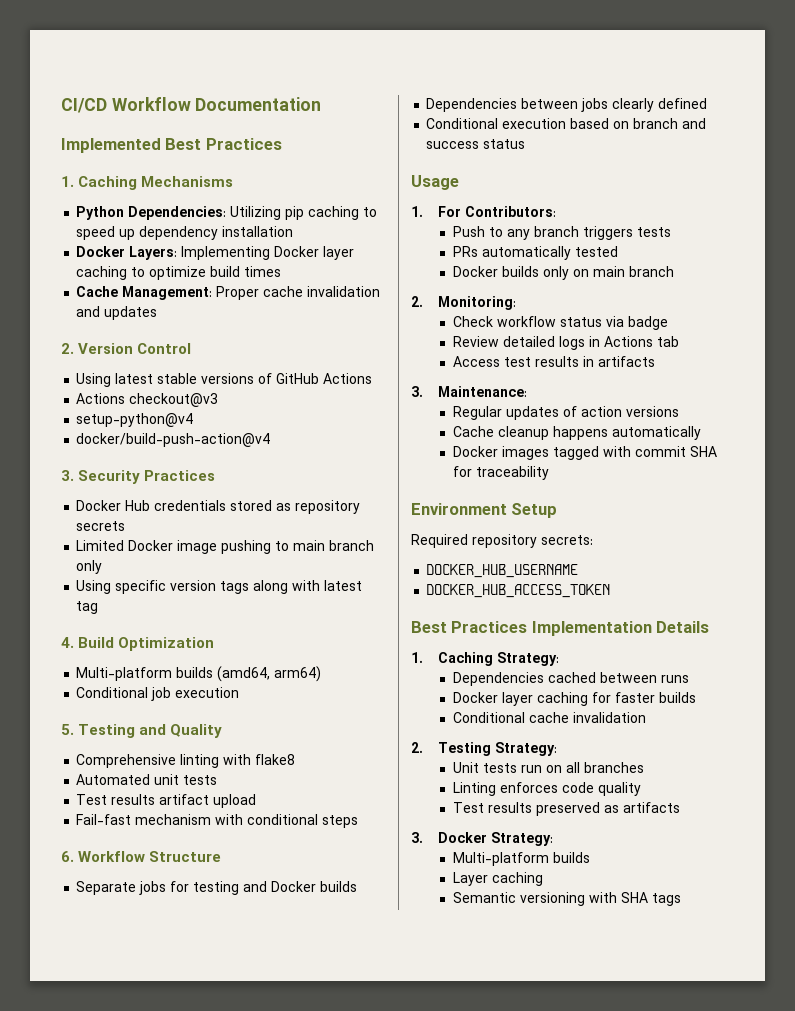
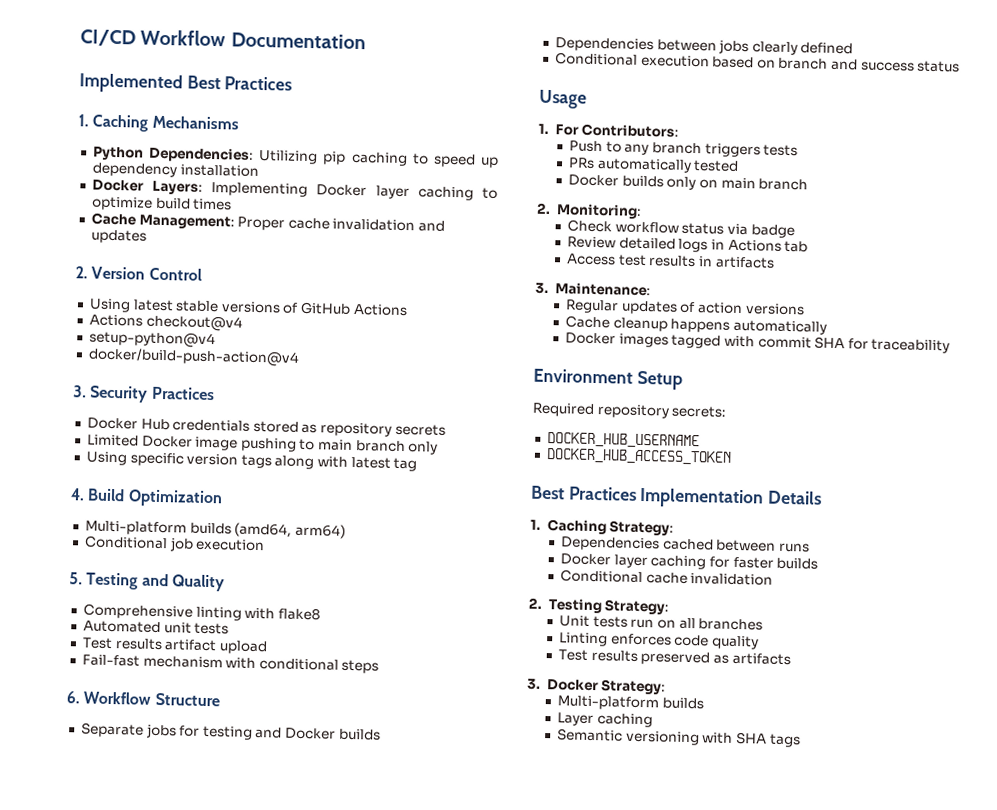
- Actions checkout@v3
+ Actions checkout@v4

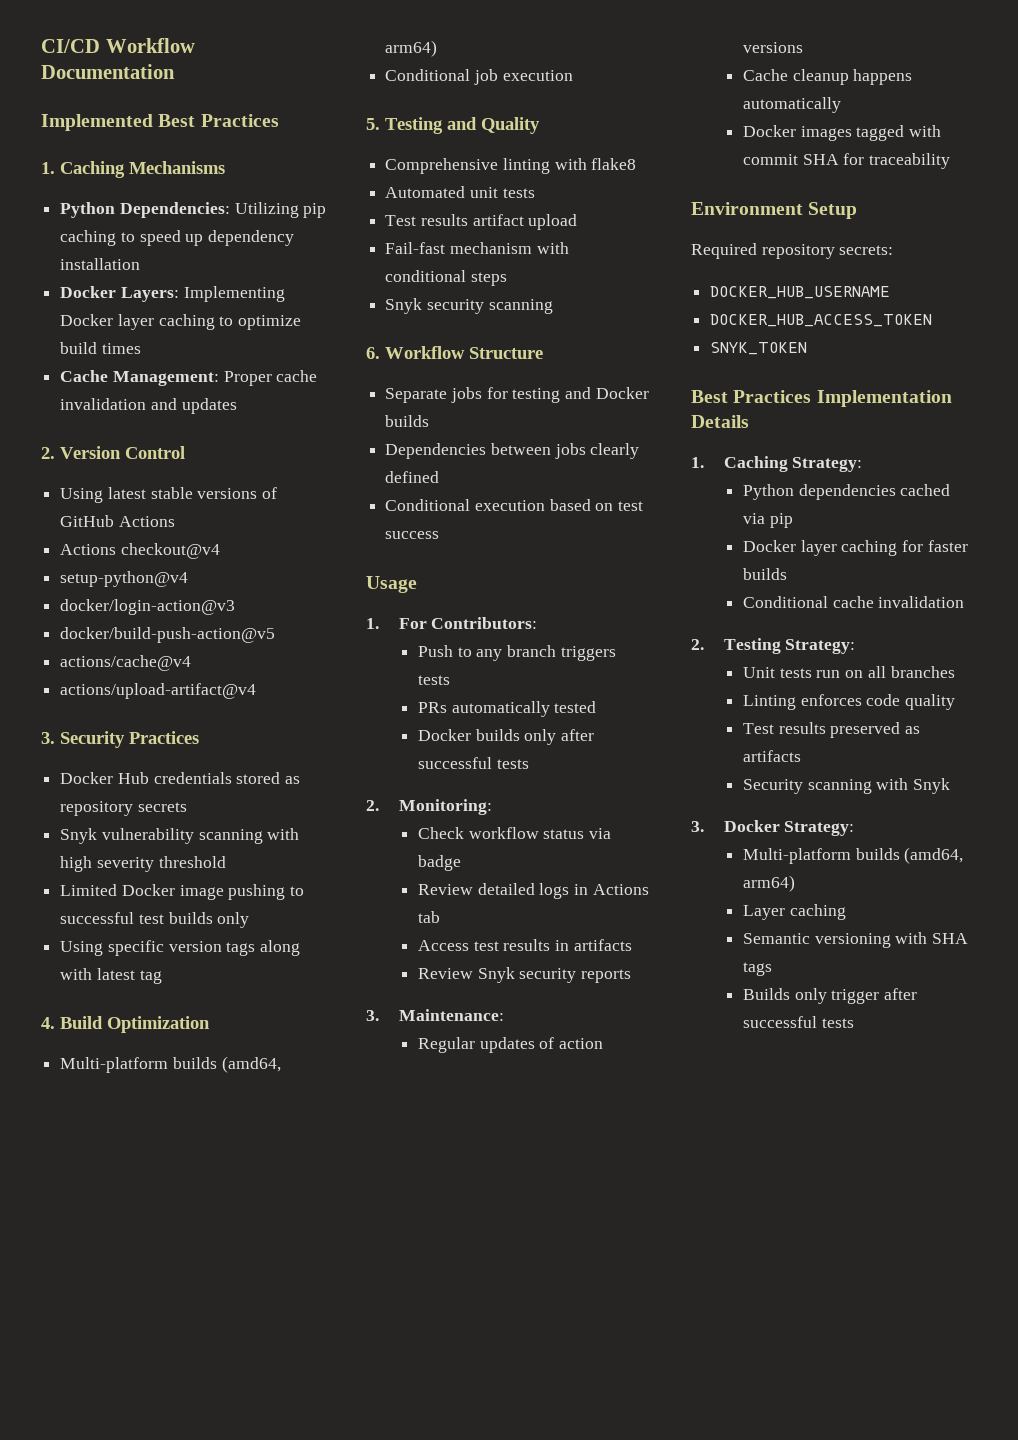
- docker/build-push-action@v4
+ docker/login-action@v3
+ docker/build-push-action@v5
+ actions/cache@v4
+ actions/upload-artifact@v4
+ Snyk vulnerability scanning with high severity threshold
- Limited Docker image pushing to main branch only
+ Limited Docker image pushing to successful test builds only
+ Snyk security scanning
- Conditional execution based on branch and success status
+ Conditional execution based on test success
- Docker builds only on main branch
+ Docker builds only after successful tests
+ Review Snyk security reports
+ SNYK_TOKEN
- Dependencies cached between runs
+ Python dependencies cached via pip
+ Security scanning with Snyk
  3. Docker Strategy:
- Multi-platform builds
+ Multi-platform builds (amd64, arm64)
+ Builds only trigger after successful tests

